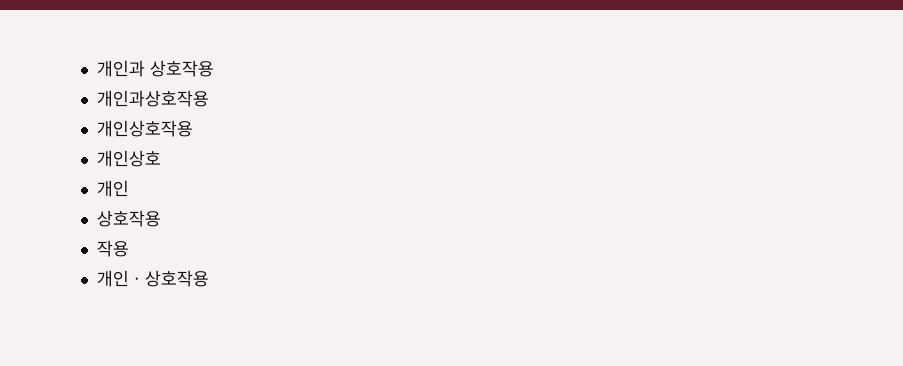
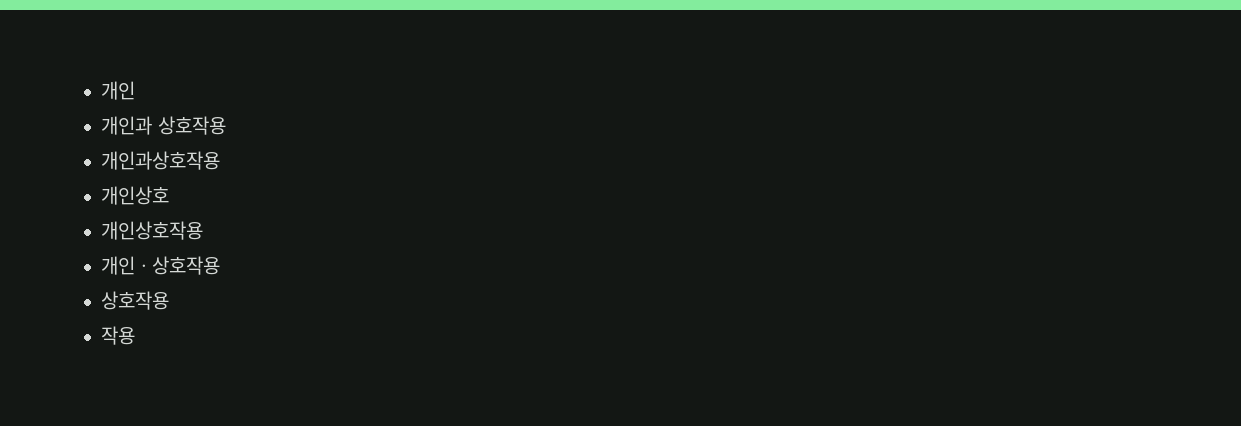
+ 개인
+ 개인상호
- 개인상호
- 개인
+ 개인ㆍ상호작용
- 개인ㆍ상호작용

